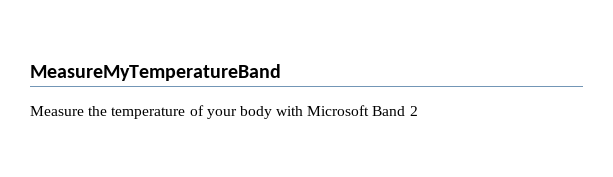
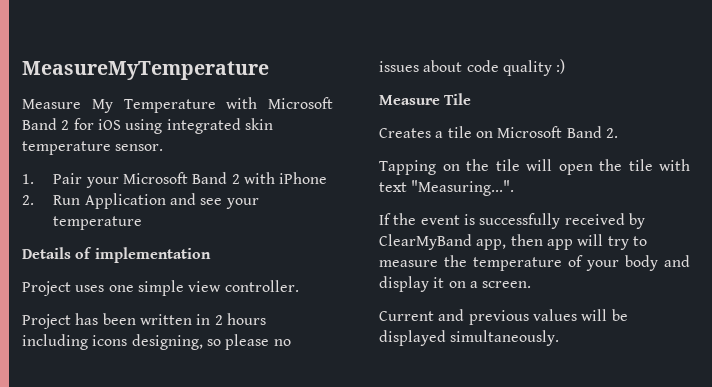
- MeasureMyTemperatureBand
- Measure the temperature of your body with Microsoft Band 2
+ MeasureMyTemperature
+ Measure My Temperature with Microsoft Band 2 for iOS using integrated skin temperature sensor.
+ 1. Pair your Microsoft Band 2 with iPhone
+ 2. Run Application and see your temperature
+ Details of implementation
+ Project uses one simple view controller.
+ Project has been written in 2 hours including icons designing, so please no issues about code quality :)
+ Measure Tile
+ Creates a tile on Microsoft Band 2.
+ Tapping on the tile will open the tile with text "Measuring...".
+ If the event is successfully received by ClearMyBand app, then app will try to measure the temperature of your body and display it on a screen.
+ Current and previous values will be displayed simultaneously.

